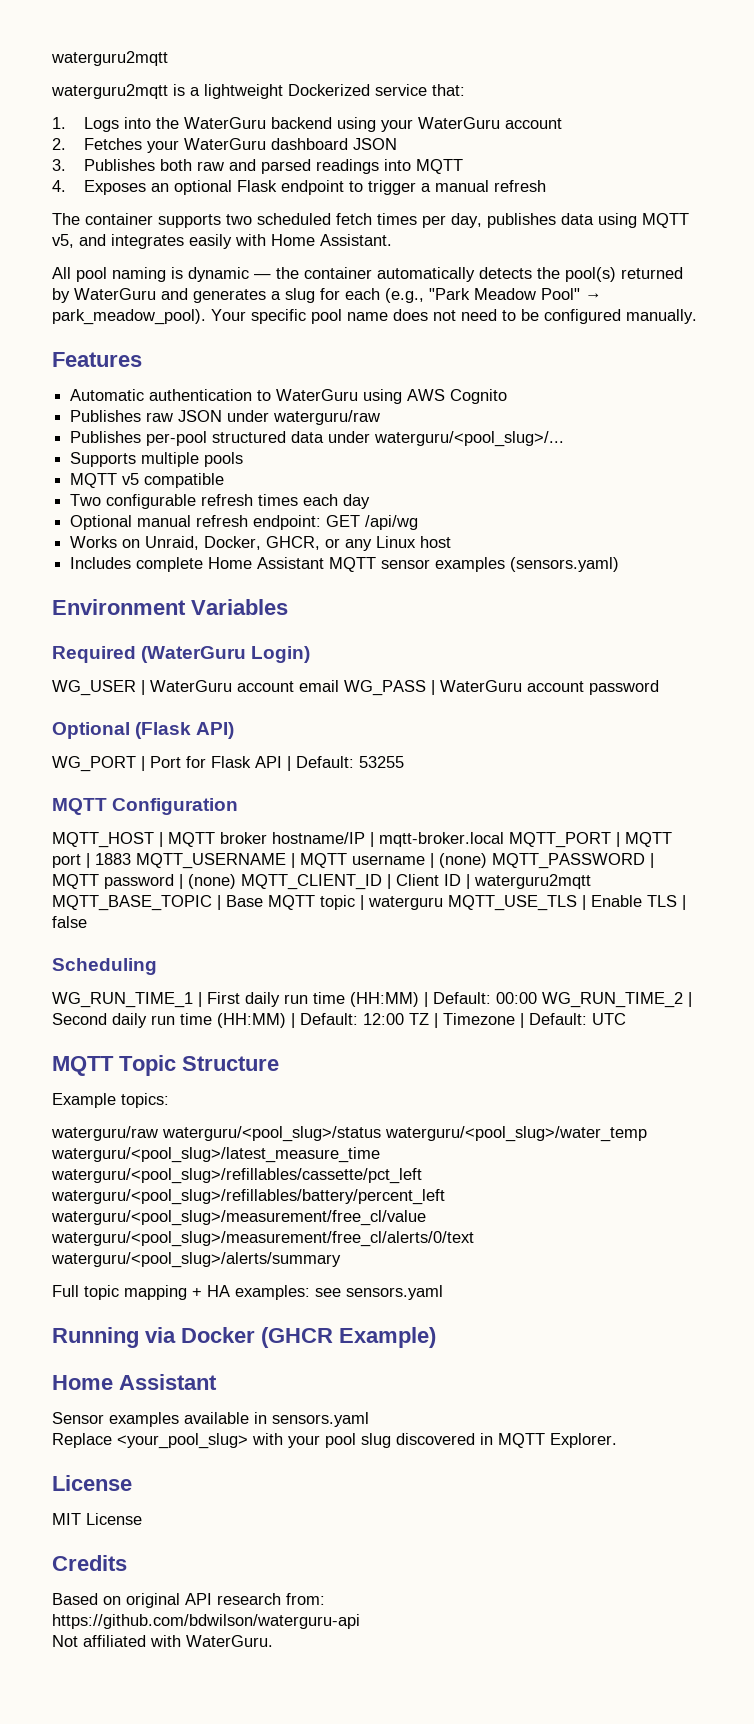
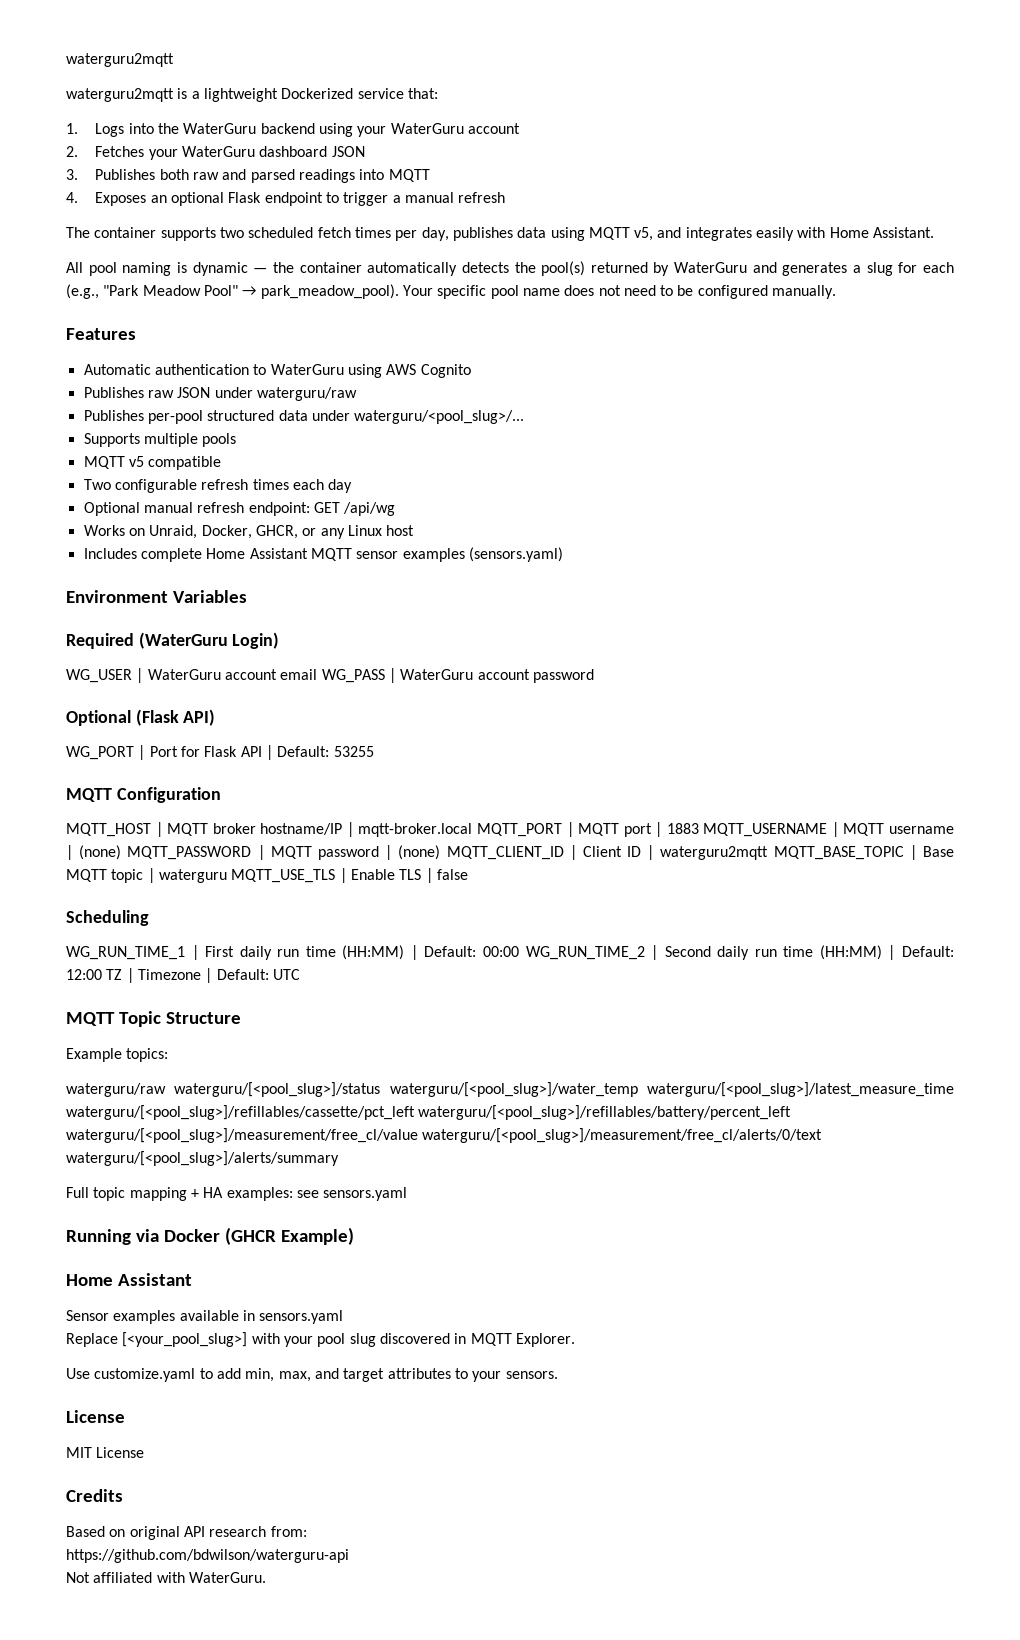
- waterguru/raw waterguru/<pool_slug>/status waterguru/<pool_slug>/water_temp waterguru/<pool_slug>/latest_measure_time waterguru/<pool_slug>/refillables/cassette/pct_left waterguru/<pool_slug>/refillables/battery/percent_left waterguru/<pool_slug>/measurement/free_cl/value waterguru/<pool_slug>/measurement/free_cl/alerts/0/text waterguru/<pool_slug>/alerts/summary
+ waterguru/raw waterguru/[<pool_slug>]/status waterguru/[<pool_slug>]/water_temp waterguru/[<pool_slug>]/latest_measure_time waterguru/[<pool_slug>]/refillables/cassette/pct_left waterguru/[<pool_slug>]/refillables/battery/percent_left waterguru/[<pool_slug>]/measurement/free_cl/value waterguru/[<pool_slug>]/measurement/free_cl/alerts/0/text waterguru/[<pool_slug>]/alerts/summary
- Replace <your_pool_slug> with your pool slug discovered in MQTT Explorer.
+ Replace [<your_pool_slug>] with your pool slug discovered in MQTT Explorer.
+ Use customize.yaml to add min, max, and target attributes to your sensors.

